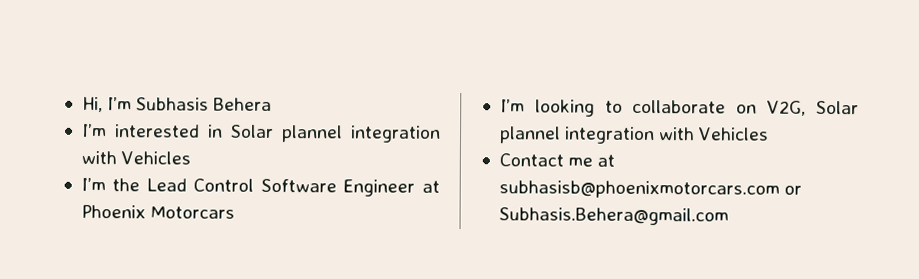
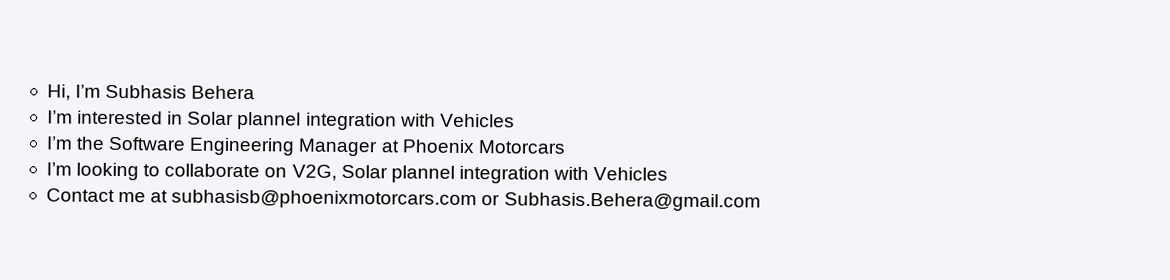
- I’m the Lead Control Software Engineer at Phoenix Motorcars
+ I’m the Software Engineering Manager at Phoenix Motorcars

